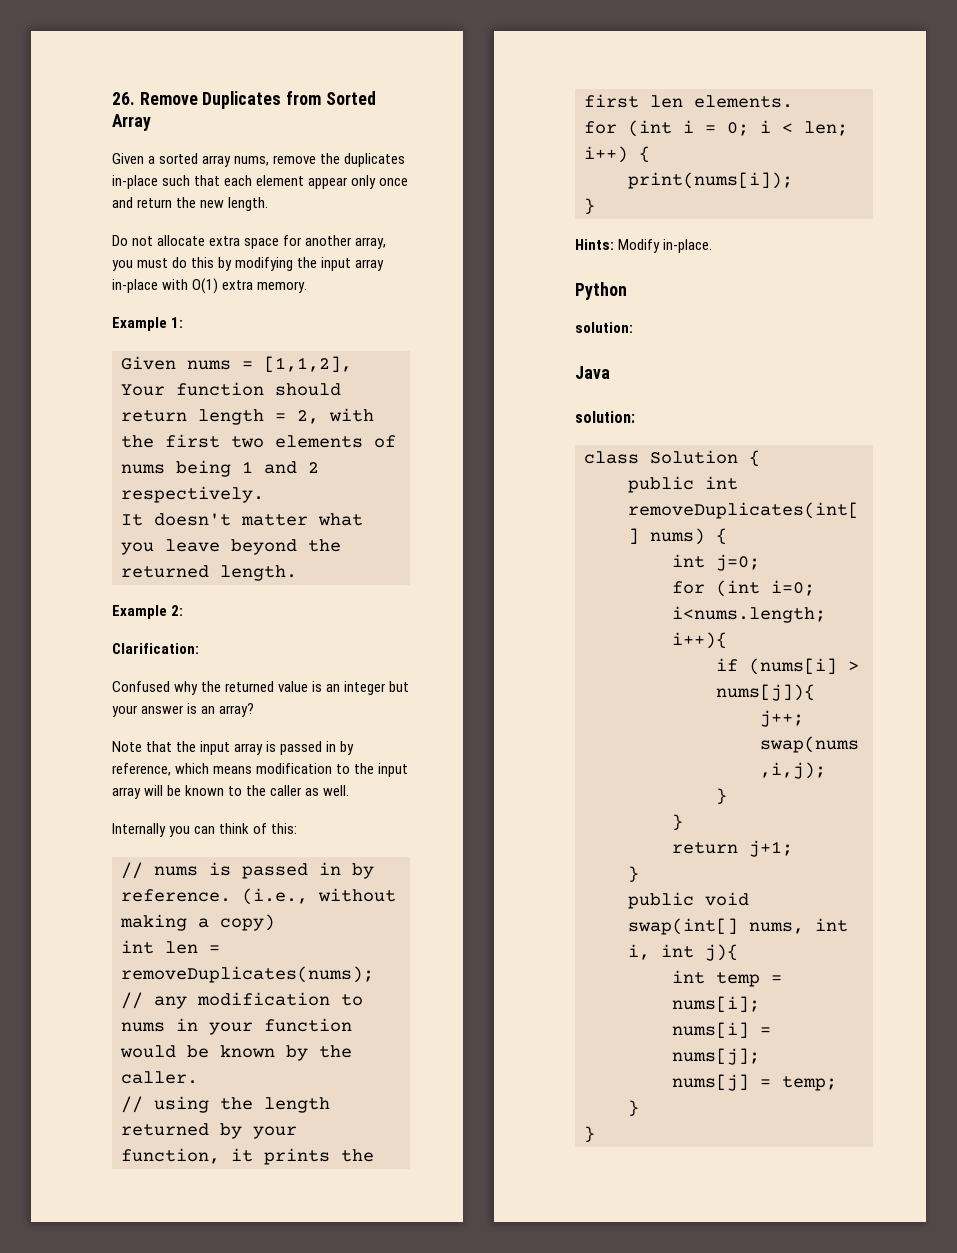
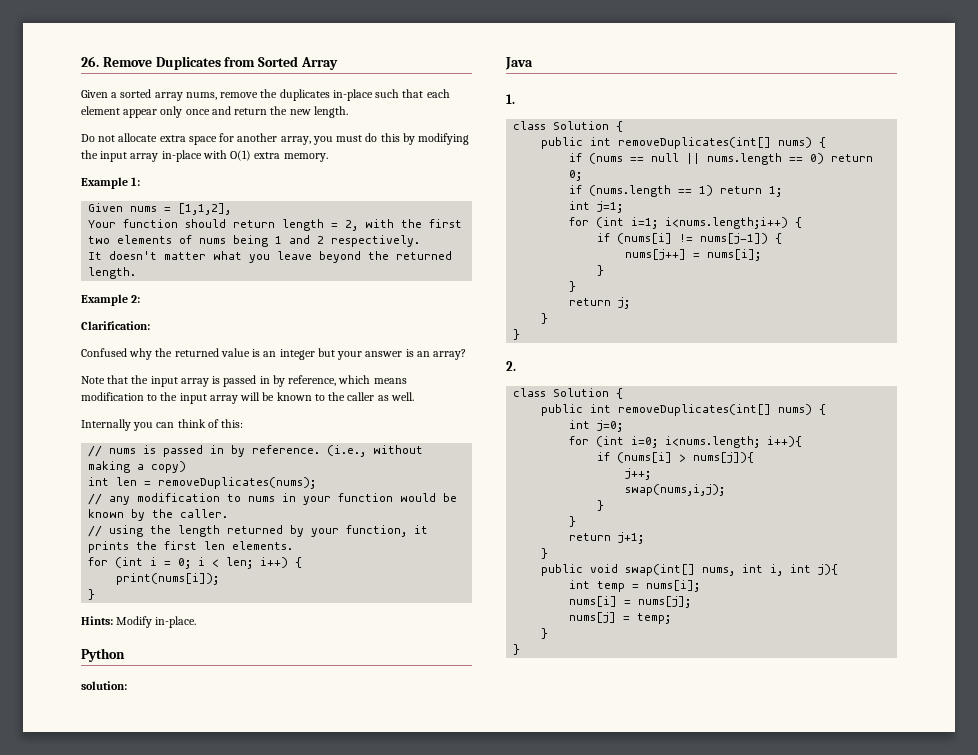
  Java
- solution:
+ 1.
+ class Solution {
+ public int removeDuplicates(int[] nums) {
+ if (nums == null || nums.length == 0) return 0;
+ if (nums.length == 1) return 1;
+ int j=1;
+ for (int i=1; i<nums.length;i++) {
+ if (nums[i] != nums[j-1]) {
+ nums[j++] = nums[i];
+ }
+ }
+ return j;
+ }
+ }
+ 2.

